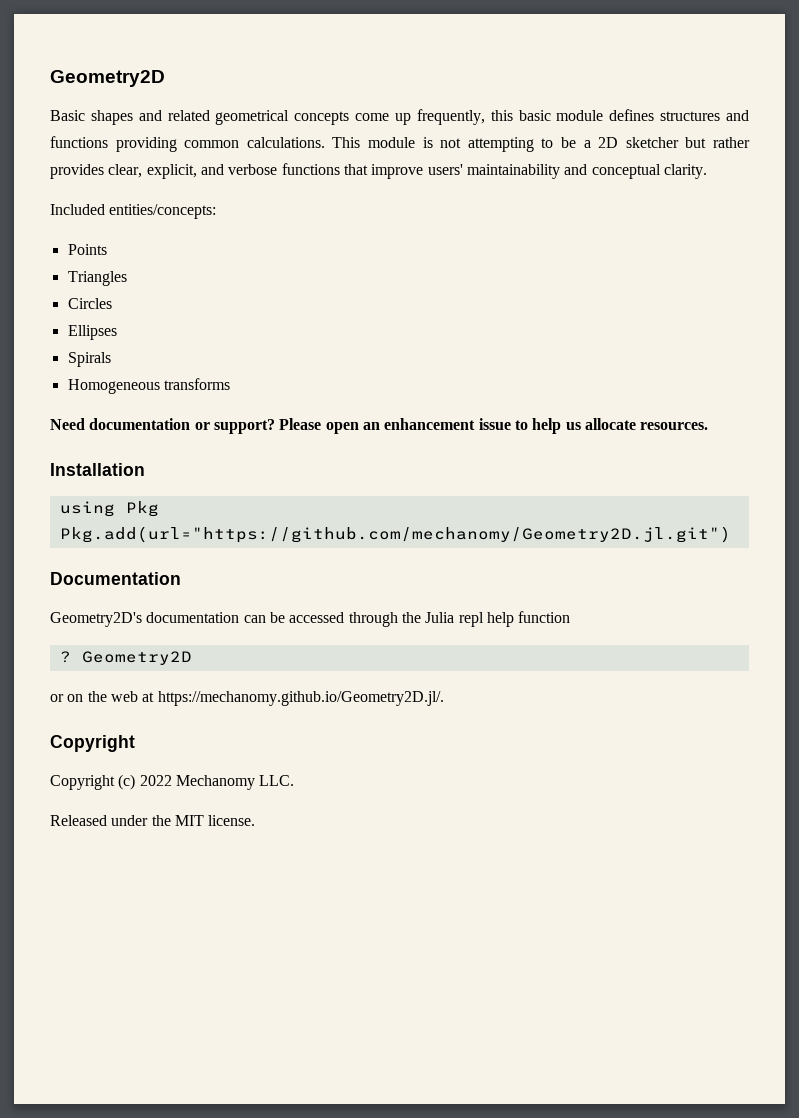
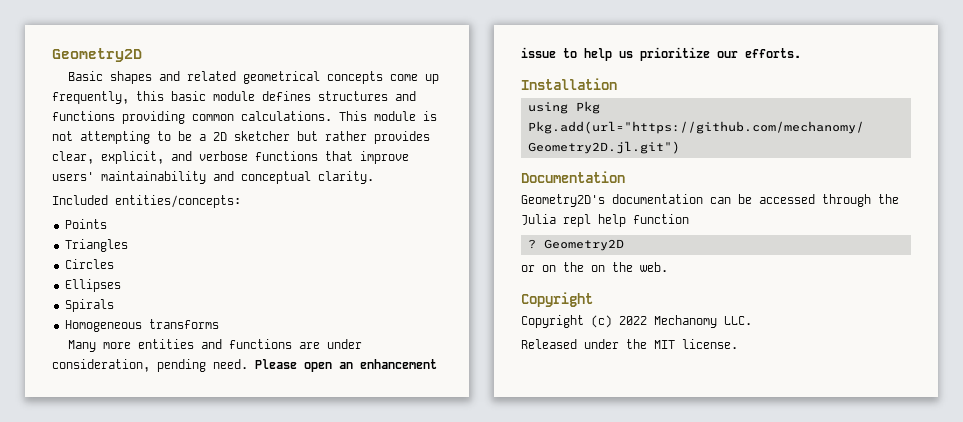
- Need documentation or support?
+ Many more entities and functions are under consideration, pending need.
- Please open an enhancement issue to help us allocate resources.
+ Please open an enhancement issue to help us prioritize our efforts.
- or on the web at https://mechanomy.github.io/Geometry2D.jl/.
+ or on the on the web.

